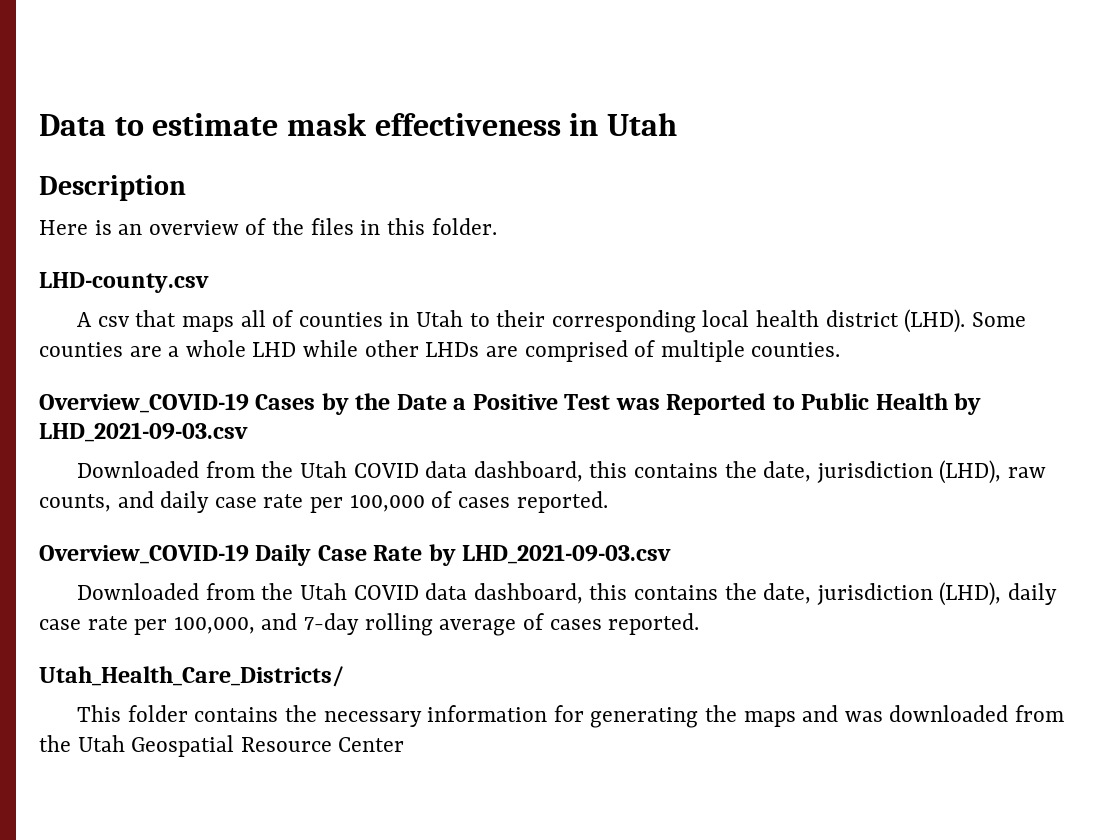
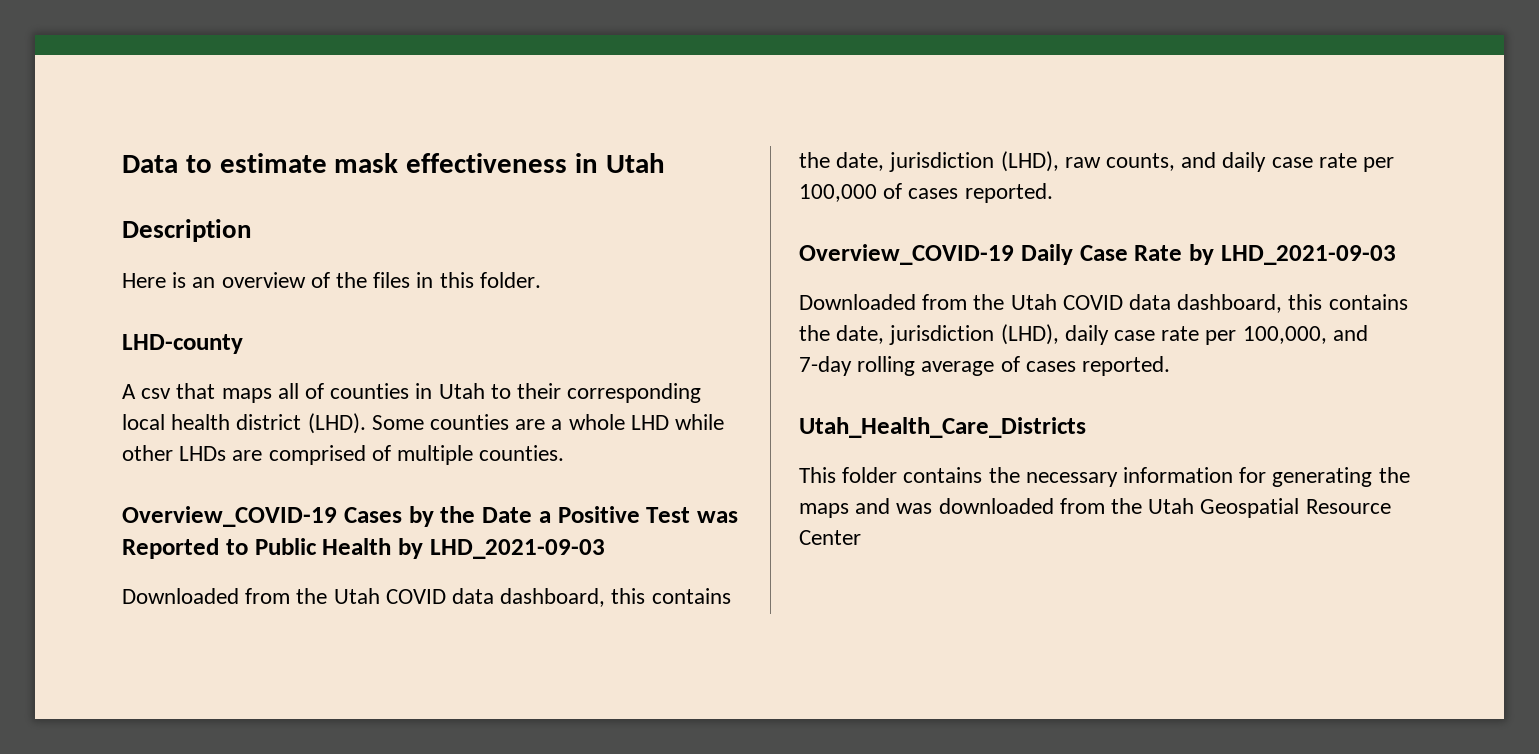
- LHD-county.csv
+ LHD-county
- Overview_COVID-19 Cases by the Date a Positive Test was Reported to Public Health by LHD_2021-09-03.csv
+ Overview_COVID-19 Cases by the Date a Positive Test was Reported to Public Health by LHD_2021-09-03
- Overview_COVID-19 Daily Case Rate by LHD_2021-09-03.csv
+ Overview_COVID-19 Daily Case Rate by LHD_2021-09-03
- Utah_Health_Care_Districts/
+ Utah_Health_Care_Districts

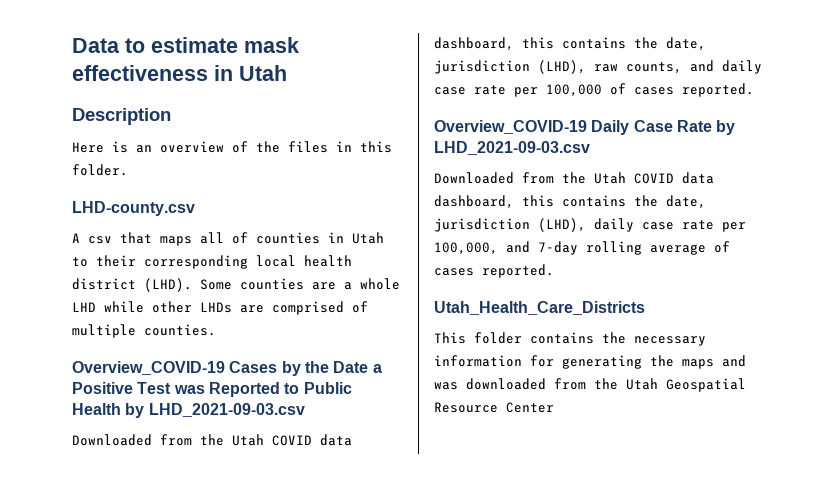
- LHD-county
+ LHD-county.csv
- Overview_COVID-19 Cases by the Date a Positive Test was Reported to Public Health by LHD_2021-09-03
+ Overview_COVID-19 Cases by the Date a Positive Test was Reported to Public Health by LHD_2021-09-03.csv
- Overview_COVID-19 Daily Case Rate by LHD_2021-09-03
+ Overview_COVID-19 Daily Case Rate by LHD_2021-09-03.csv

